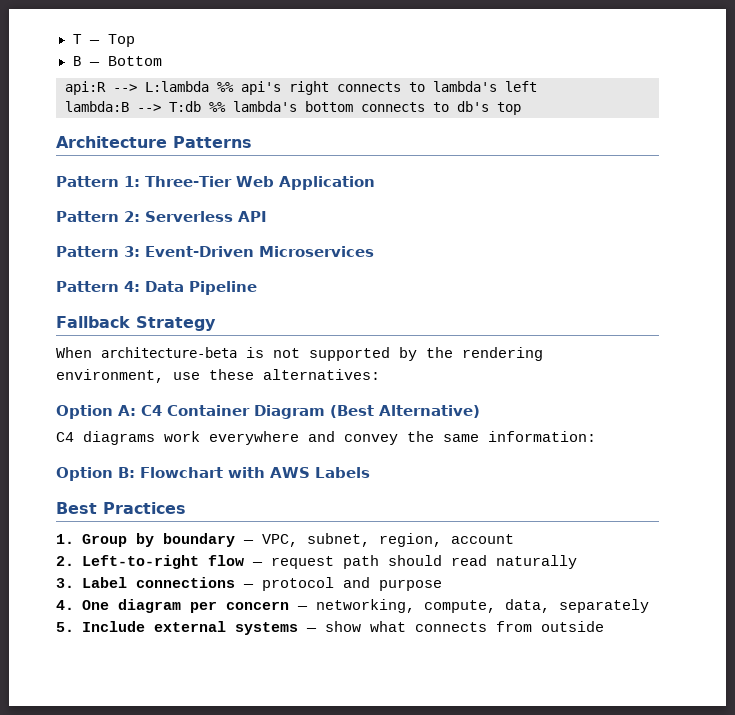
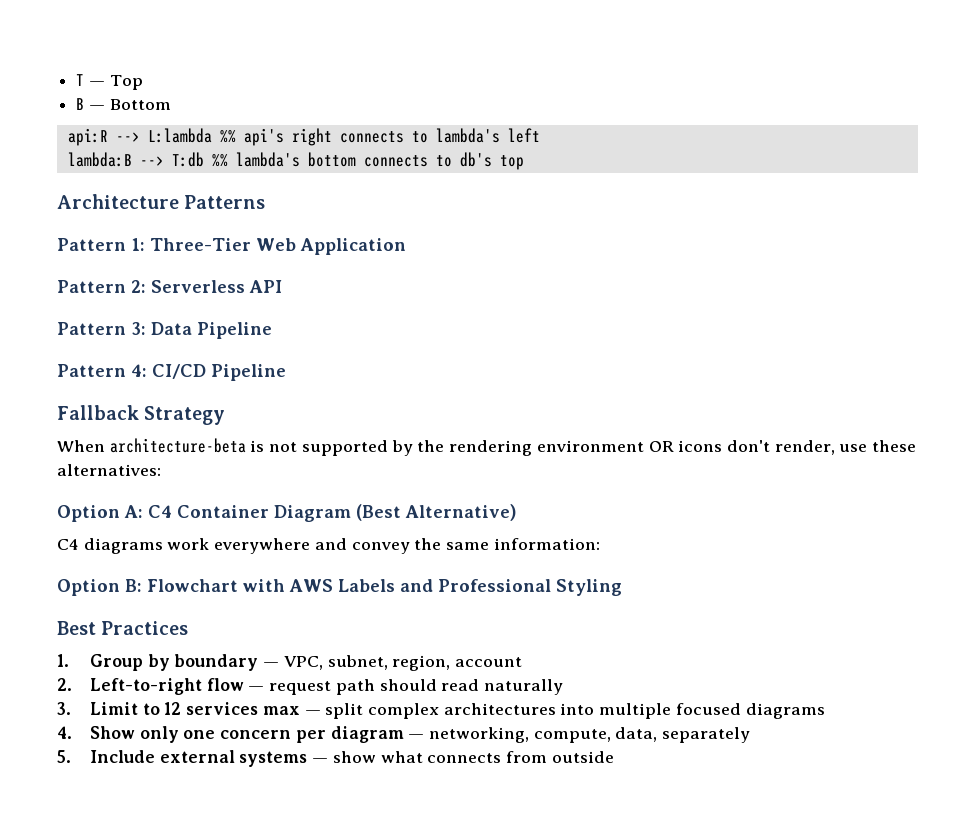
- Pattern 3: Event-Driven Microservices
+ Pattern 3: Data Pipeline
- Pattern 4: Data Pipeline
+ Pattern 4: CI/CD Pipeline
- When architecture-beta is not supported by the rendering environment, use these alternatives:
+ When architecture-beta is not supported by the rendering environment OR icons don't render, use these alternatives:
- Option B: Flowchart with AWS Labels
+ Option B: Flowchart with AWS Labels and Professional Styling
- 3. Label connections — protocol and purpose
- 4. One diagram per concern — networking, compute, data, separately
+ 3. Limit to 12 services max — split complex architectures into multiple focused diagrams
+ 4. Show only one concern per diagram — networking, compute, data, separately

